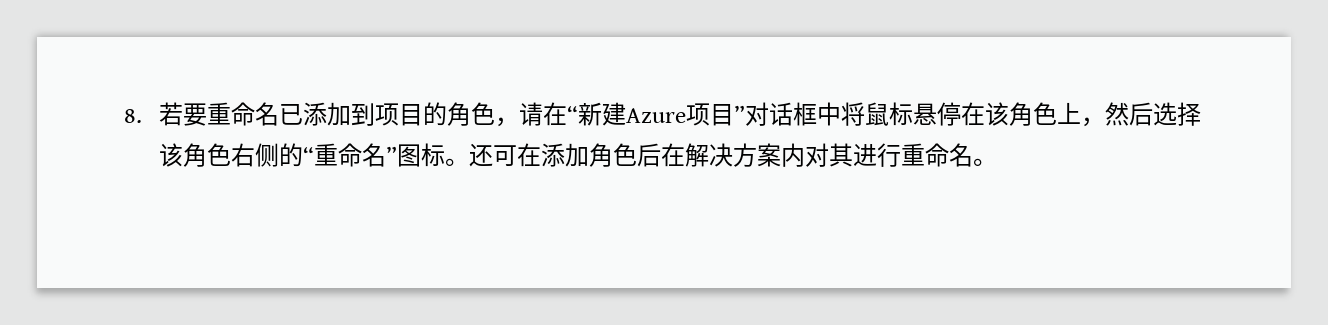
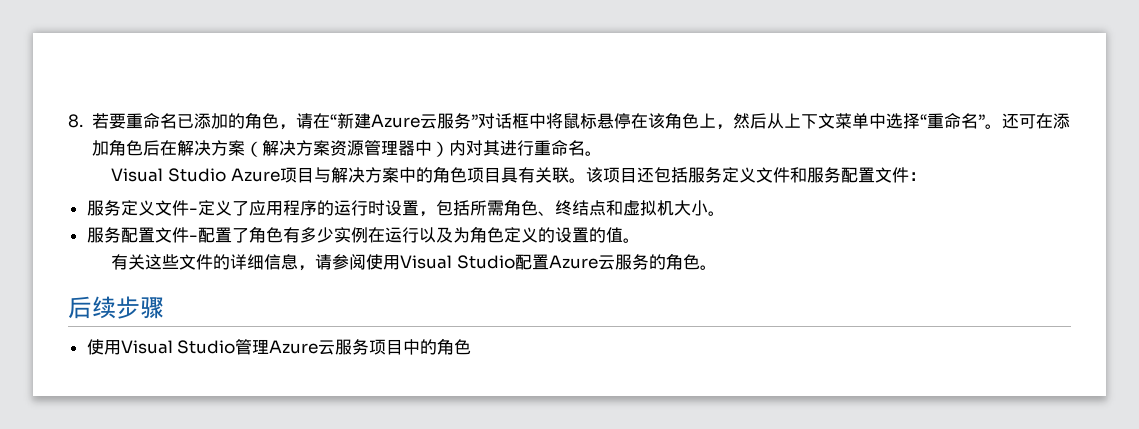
- 8.若要重命名已添加到项目的角色，请在“新建Azure项目”对话框中将鼠标悬停在该角色上，然后选择该角色右侧的“重命名”图标。
+ 8.若要重命名已添加的角色，请在“新建Azure云服务”对话框中将鼠标悬停在该角色上，然后从上下文菜单中选择“重命名”。
- 还可在添加角色后在解决方案内对其进行重命名。
+ 还可在添加角色后在解决方案（解决方案资源管理器中）内对其进行重命名。
+ Visual Studio Azure项目与解决方案中的角色项目具有关联。该项目还包括服务定义文件和服务配置文件：
+ 服务定义文件-定义了应用程序的运行时设置，包括所需角色、终结点和虚拟机大小。
+ 服务配置文件-配置了角色有多少实例在运行以及为角色定义的设置的值。
+ 有关这些文件的详细信息，请参阅使用Visual Studio配置Azure云服务的角色。
+ 后续步骤
+ 使用Visual Studio管理Azure云服务项目中的角色

